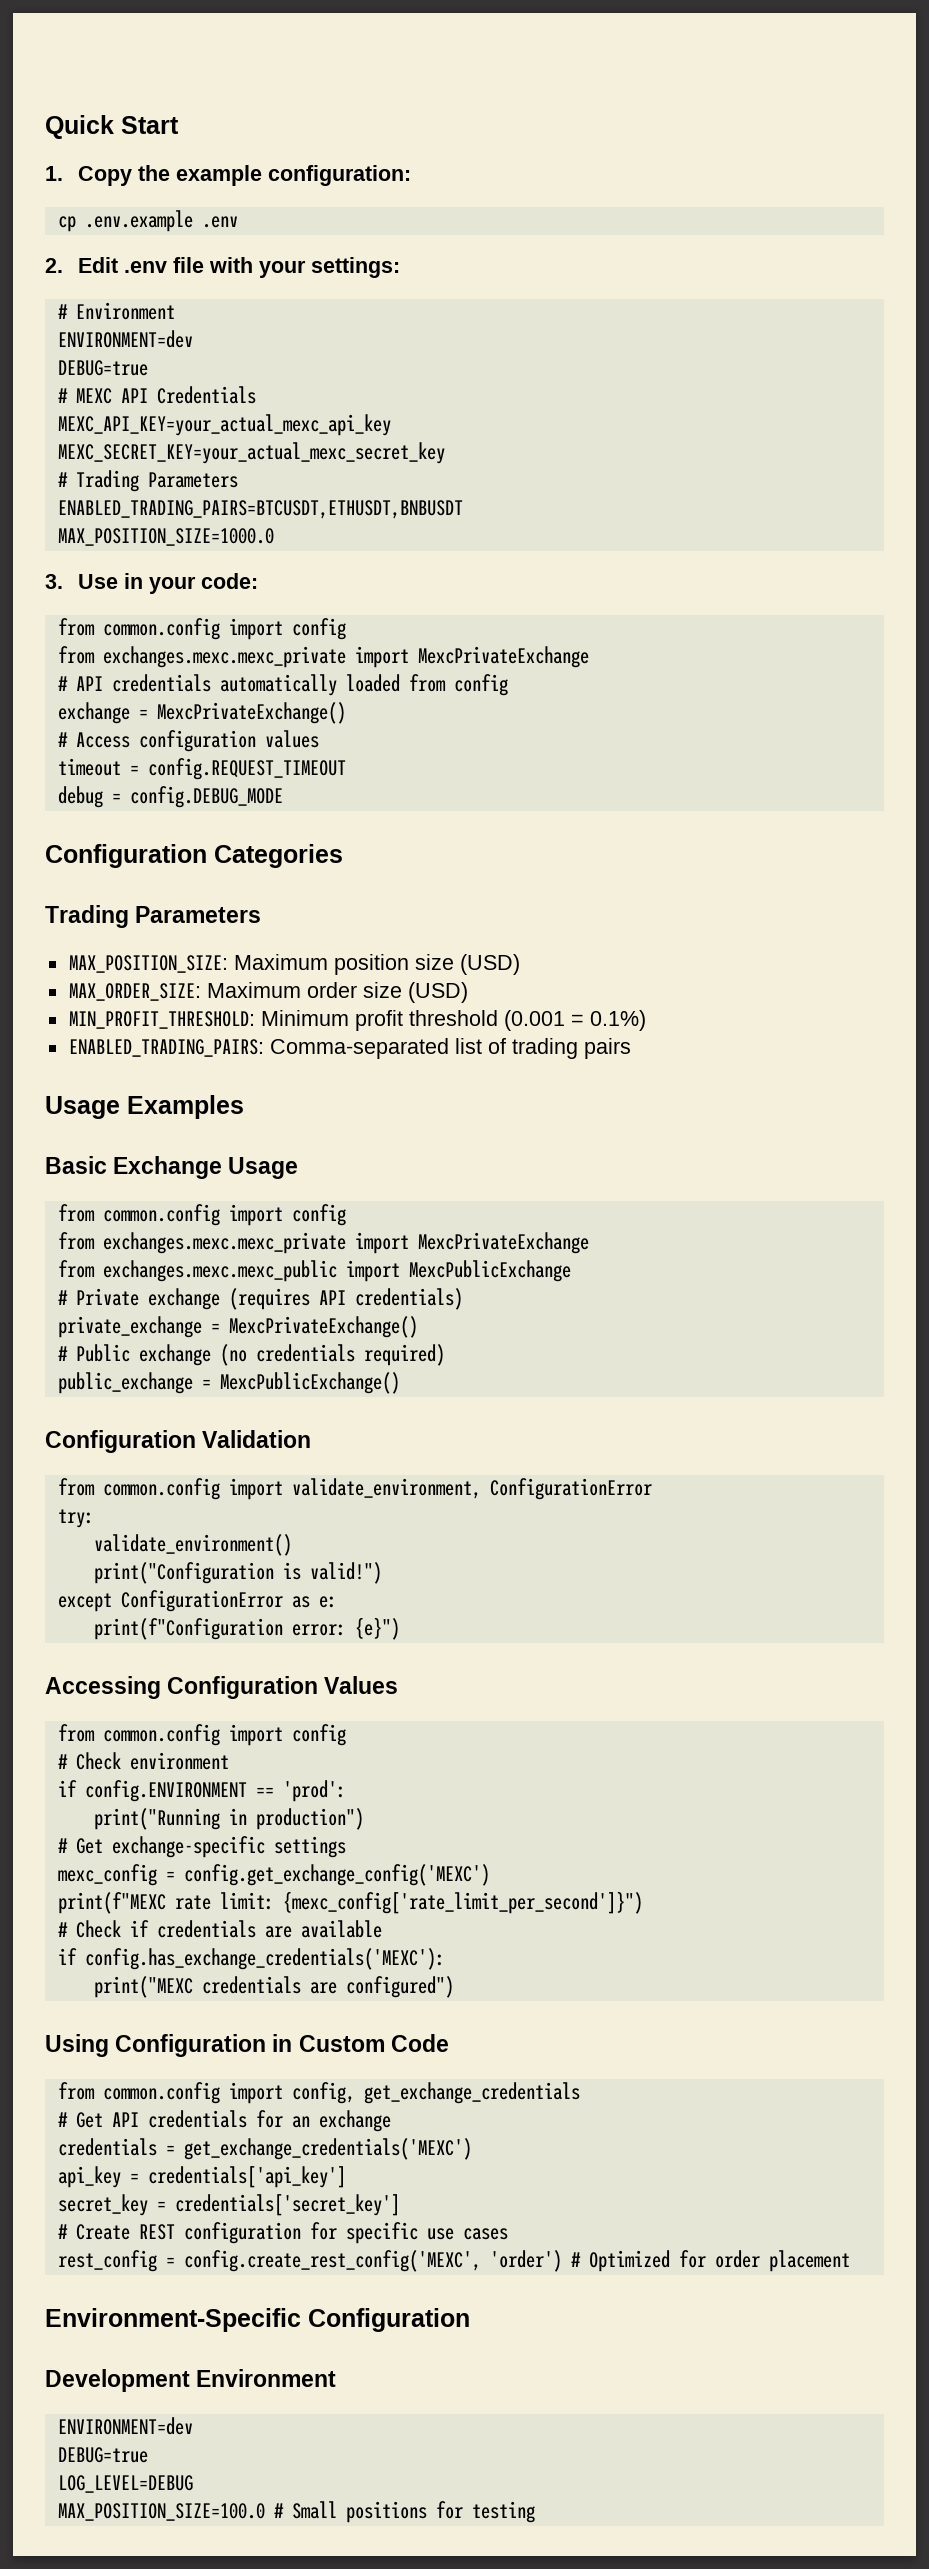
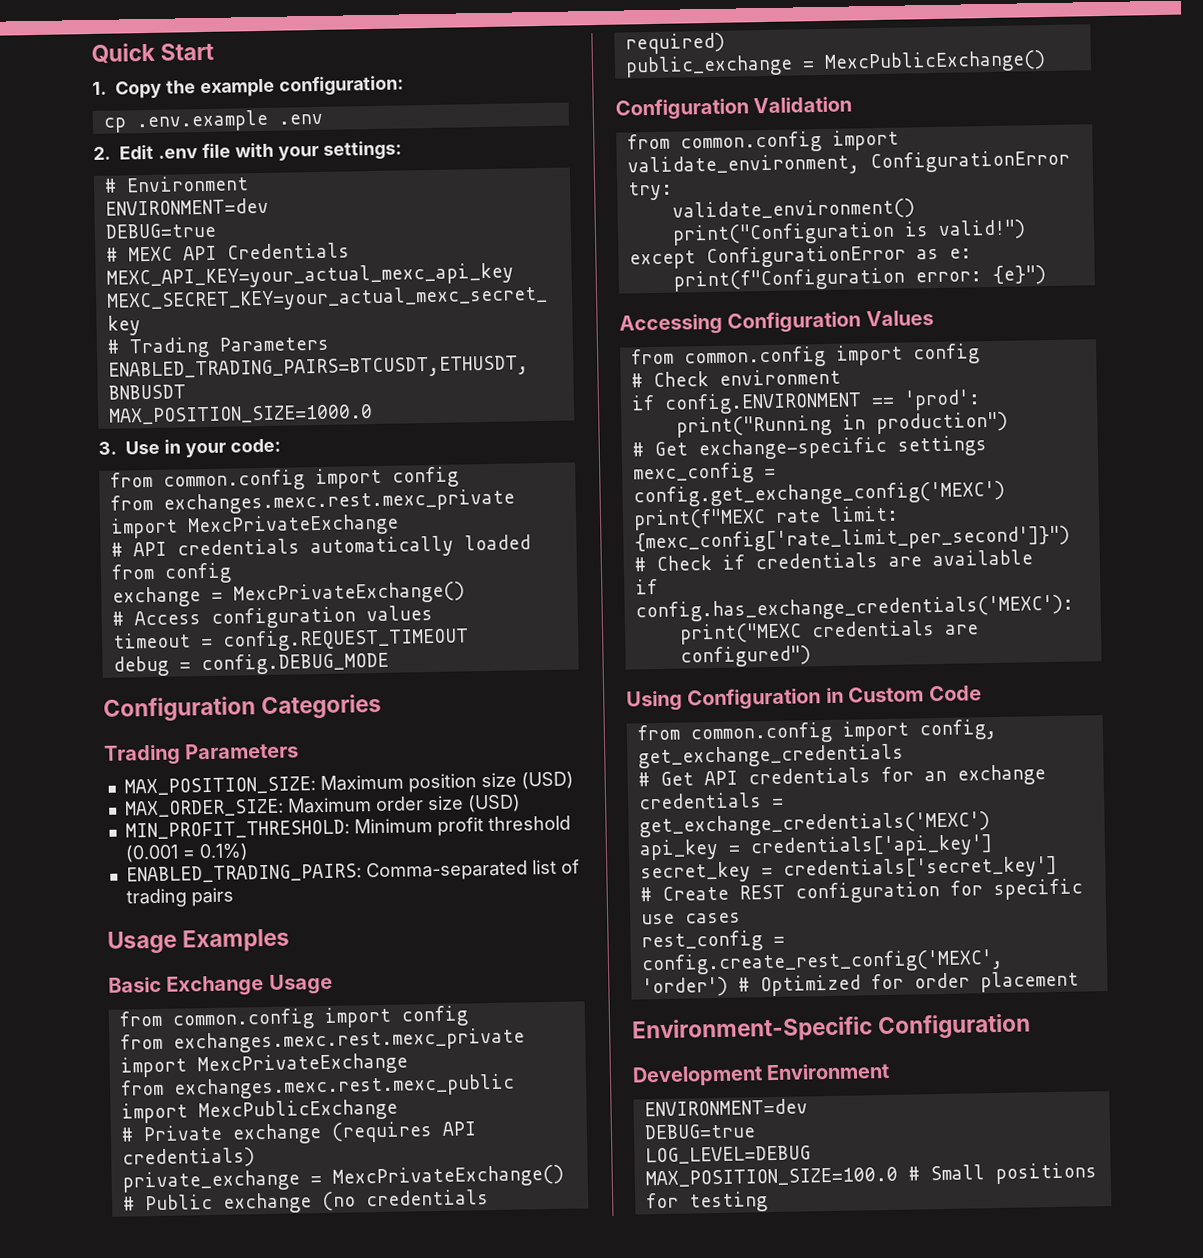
  3. Use in your code:
  from common.config import config
- from exchanges.mexc.mexc_private import MexcPrivateExchange
+ from exchanges.mexc.rest.mexc_private import MexcPrivateExchange
  Basic Exchange Usage
  from common.config import config
- from exchanges.mexc.mexc_private import MexcPrivateExchange
+ from exchanges.mexc.rest.mexc_private import MexcPrivateExchange
- from exchanges.mexc.mexc_public import MexcPublicExchange
+ from exchanges.mexc.rest.mexc_public import MexcPublicExchange

